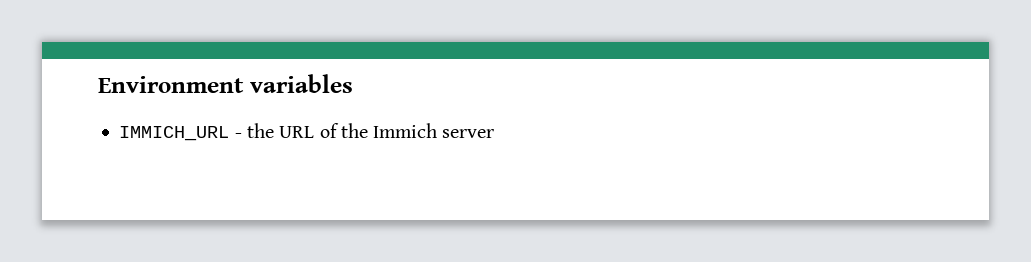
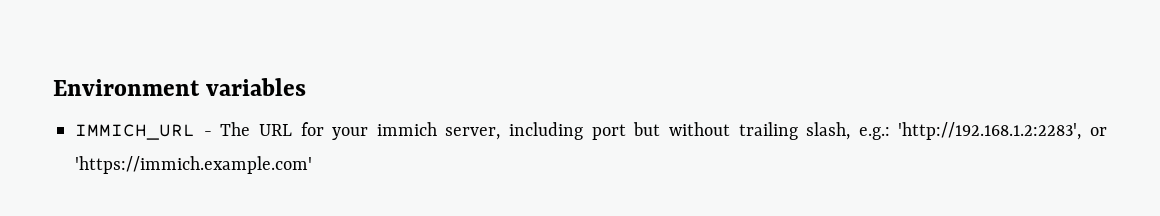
- IMMICH_URL - the URL of the Immich server
+ IMMICH_URL - The URL for your immich server, including port but without trailing slash, e.g.: 'http://192.168.1.2:2283', or 'https://immich.example.com'

